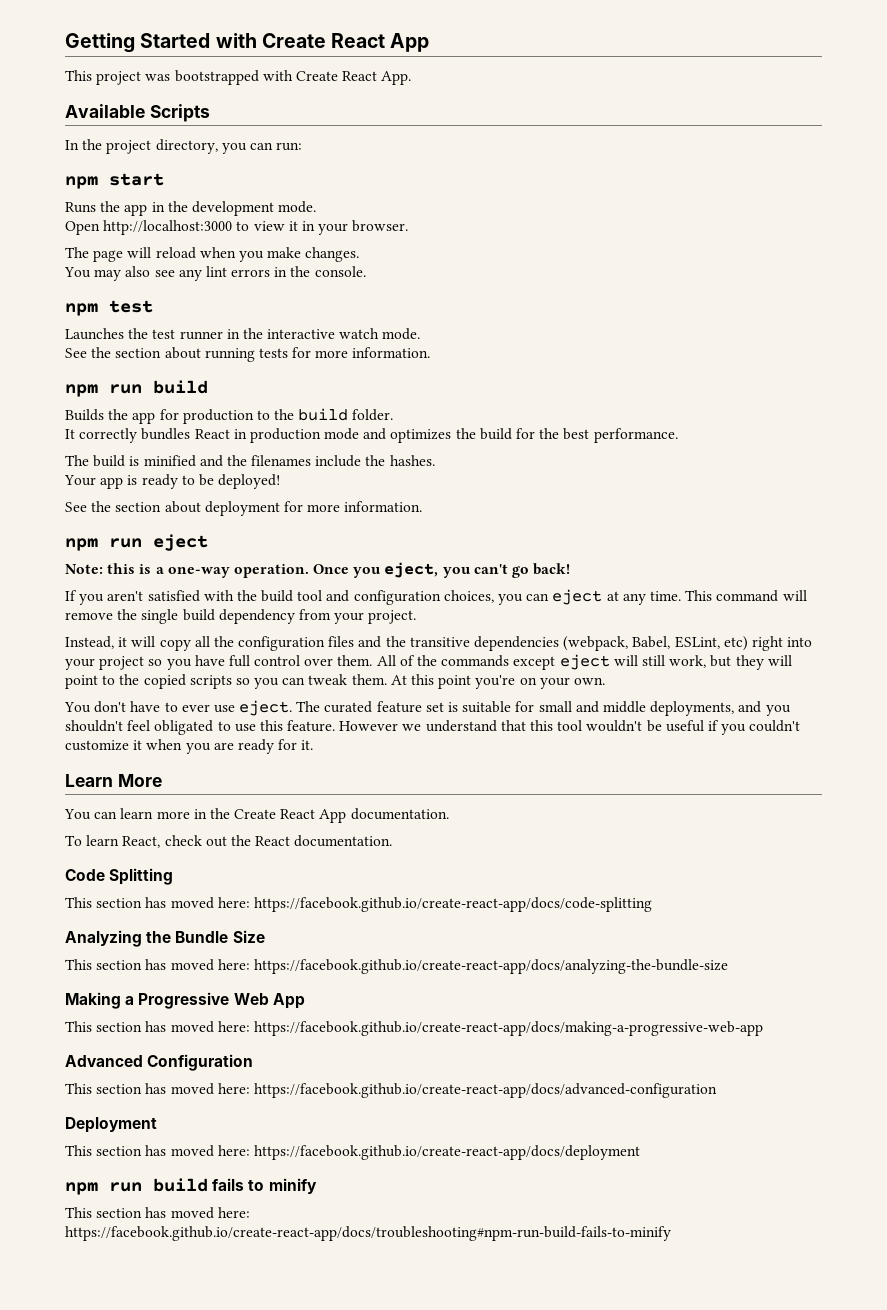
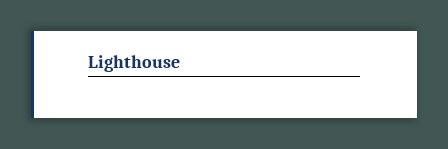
- Getting Started with Create React App
- This project was bootstrapped with Create React App.
- Available Scripts
- In the project directory, you can run:
- npm start
- Runs the app in the development mode.
- Open http://localhost:3000 to view it in your browser.
- The page will reload when you make changes.
- You may also see any lint errors in the console.
- npm test
- Launches the test runner in the interactive watch mode.
- See the section about running tests for more information.
- npm run build
- Builds the app for production to the build folder.
- It correctly bundles React in production mode and optimizes the build for the best performance.
- The build is minified and the filenames include the hashes.
- Your app is ready to be deployed!
- See the section about deployment for more information.
- npm run eject
- Note: this is a one-way operation. Once you eject, you can't go back!
- If you aren't satisfied with the build tool and configuration choices, you can eject at any time. This command will remove the single build dependency from your project.
- Instead, it will copy all the configuration files and the transitive dependencies (webpack, Babel, ESLint, etc) right into your project so you have full control over them. All of the commands except eject will still work, but they will point to the copied scripts so you can tweak them. At this point you're on your own.
- You don't have to ever use eject. The curated feature set is suitable for small and middle deployments, and you shouldn't feel obligated to use this feature. However we understand that this tool wouldn't be useful if you couldn't customize it when you are ready for it.
- Learn More
- You can learn more in the Create React App documentation.
- To learn React, check out the React documentation.
- Code Splitting
- This section has moved here: https://facebook.github.io/create-react-app/docs/code-splitting
- Analyzing the Bundle Size
- This section has moved here: https://facebook.github.io/create-react-app/docs/analyzing-the-bundle-size
- Making a Progressive Web App
- This section has moved here: https://facebook.github.io/create-react-app/docs/making-a-progressive-web-app
- Advanced Configuration
- This section has moved here: https://facebook.github.io/create-react-app/docs/advanced-configuration
- Deployment
- This section has moved here: https://facebook.github.io/create-react-app/docs/deployment
- npm run build fails to minify
- This section has moved here: https://facebook.github.io/create-react-app/docs/troubleshooting#npm-run-build-fails-to-minify
+ Lighthouse

